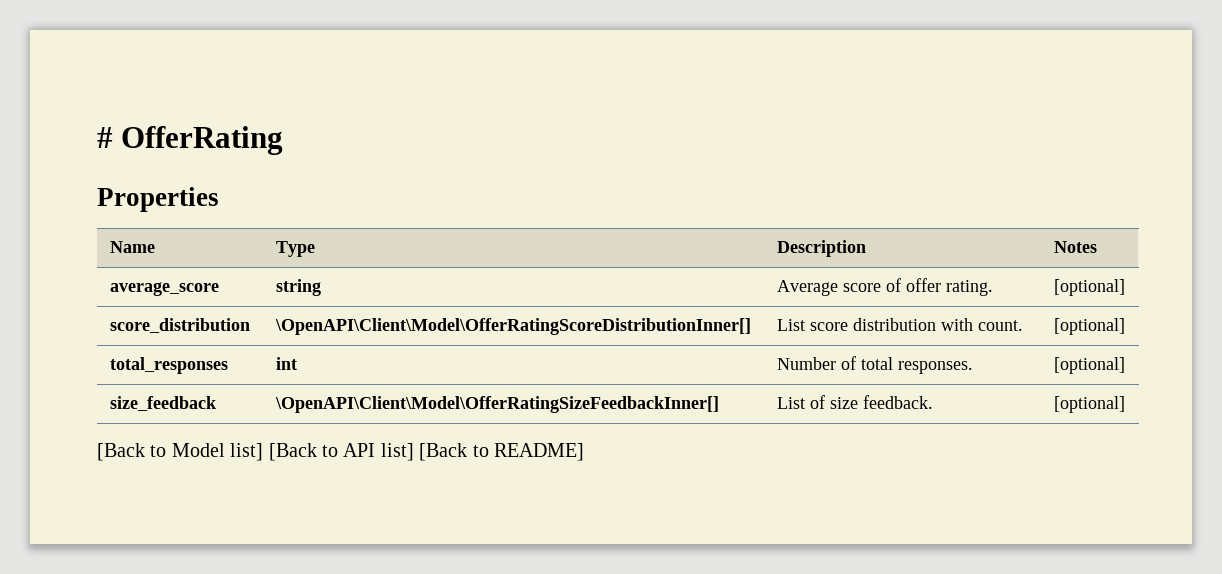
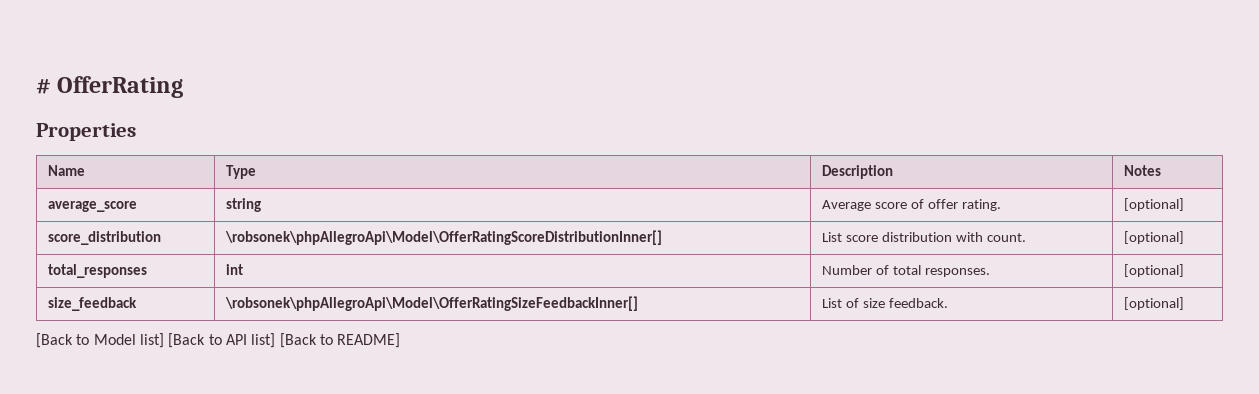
- score_distribution | \OpenAPI\Client\Model\OfferRatingScoreDistributionInner[] | List score distribution with count. | [optional]
+ score_distribution | \robsonek\phpAllegroApi\Model\OfferRatingScoreDistributionInner[] | List score distribution with count. | [optional]
- size_feedback | \OpenAPI\Client\Model\OfferRatingSizeFeedbackInner[] | List of size feedback. | [optional]
+ size_feedback | \robsonek\phpAllegroApi\Model\OfferRatingSizeFeedbackInner[] | List of size feedback. | [optional]

